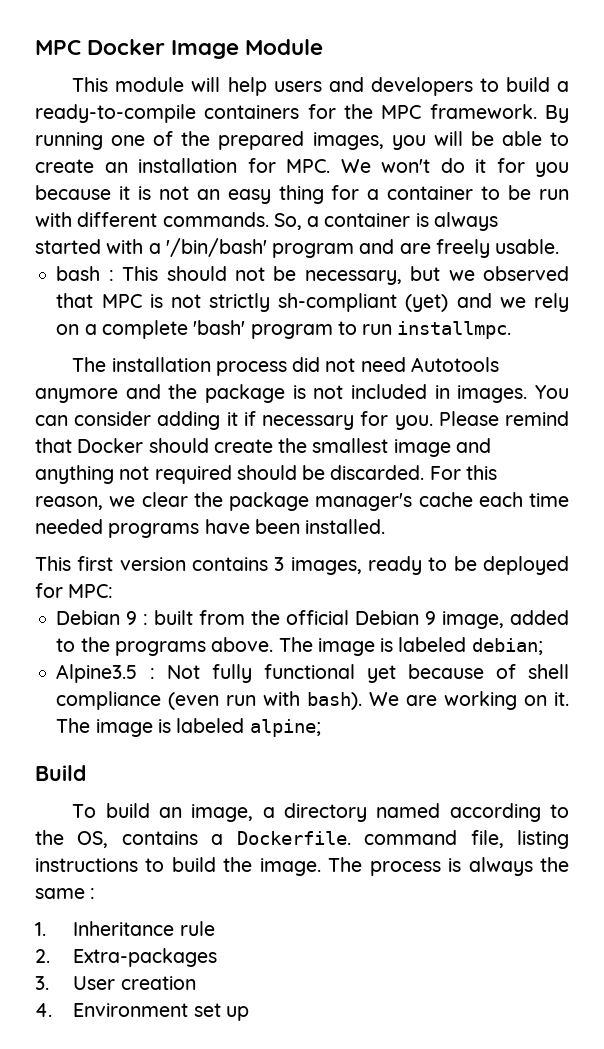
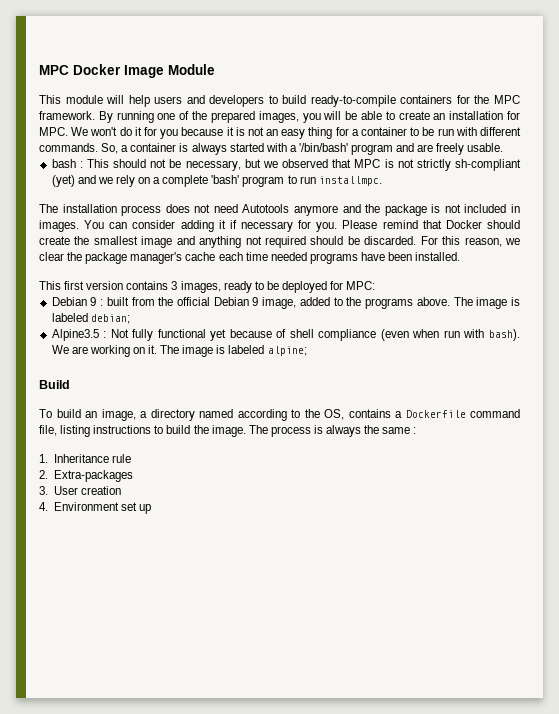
- This module will help users and developers to build a ready-to-compile containers for the MPC framework.
+ This module will help users and developers to build ready-to-compile containers for the MPC framework.
- The installation process did not need Autotools anymore and the package is not included in images.
+ The installation process does not need Autotools anymore and the package is not included in images.
- Alpine3.5 : Not fully functional yet because of shell compliance (even run with bash).
+ Alpine3.5 : Not fully functional yet because of shell compliance (even when run with bash).
- To build an image, a directory named according to the OS, contains a Dockerfile. command file, listing instructions to build the image.
+ To build an image, a directory named according to the OS, contains a Dockerfile command file, listing instructions to build the image.

